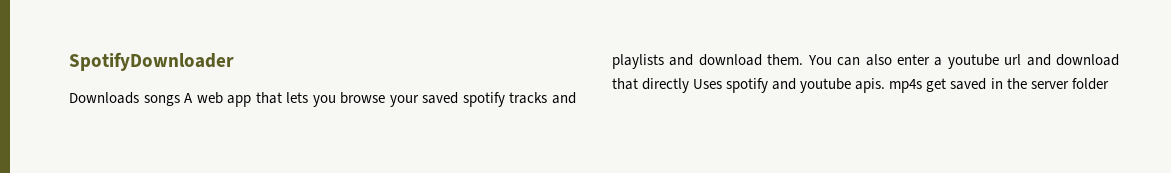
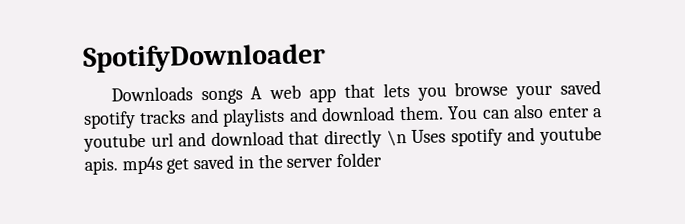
- You can also enter a youtube url and download that directly Uses spotify and youtube apis. mp4s get saved in the server folder
+ You can also enter a youtube url and download that directly \n Uses spotify and youtube apis. mp4s get saved in the server folder

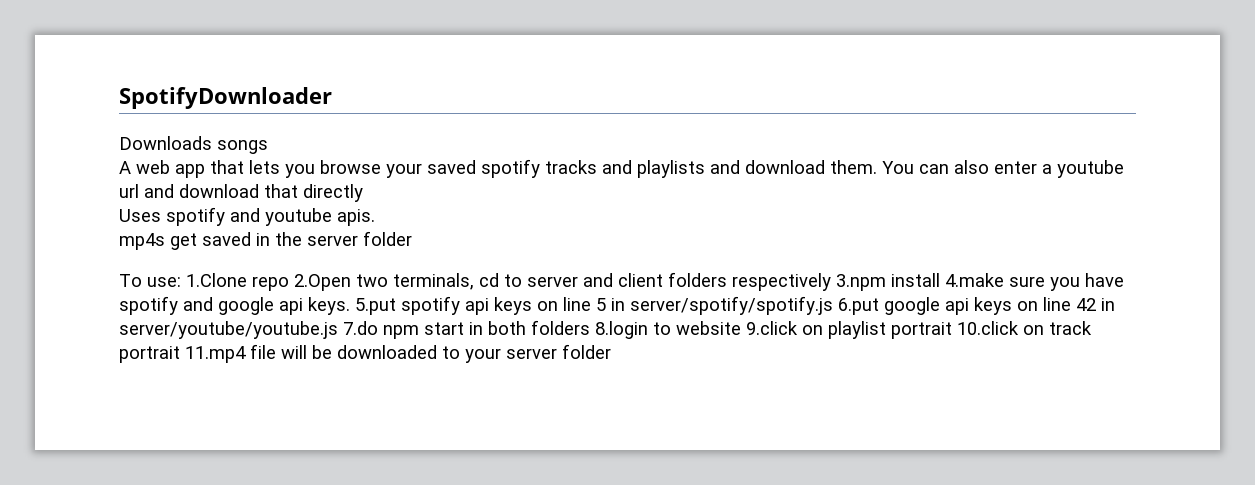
- Downloads songs A web app that lets you browse your saved spotify tracks and playlists and download them.
+ Downloads songs
+ A web app that lets you browse your saved spotify tracks and playlists and download them.
- You can also enter a youtube url and download that directly \n Uses spotify and youtube apis. mp4s get saved in the server folder
+ You can also enter a youtube url and download that directly
+ Uses spotify and youtube apis.
+ mp4s get saved in the server folder
+ To use: 1.Clone repo 2.Open two terminals, cd to server and client folders respectively 3.npm install 4.make sure you have spotify and google api keys. 5.put spotify api keys on line 5 in server/spotify/spotify.js 6.put google api keys on line 42 in server/youtube/youtube.js 7.do npm start in both folders 8.login to website 9.click on playlist portrait 10.click on track portrait 11.mp4 file will be downloaded to your server folder

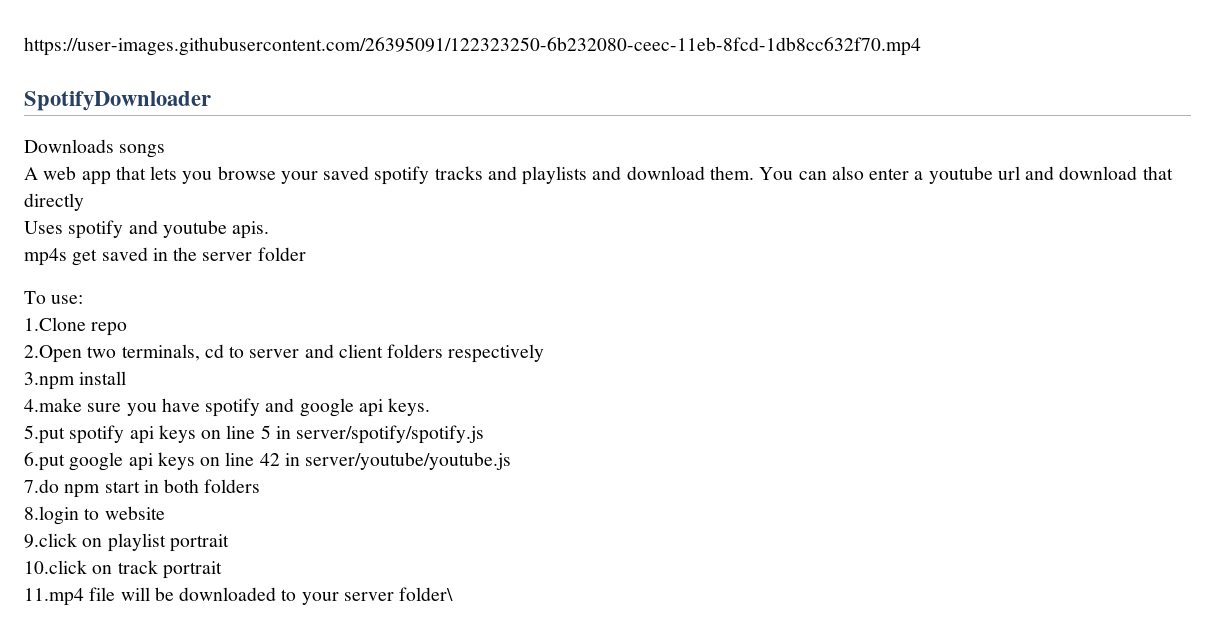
+ https://user-images.githubusercontent.com/26395091/122323250-6b232080-ceec-11eb-8fcd-1db8cc632f70.mp4
- To use: 1.Clone repo 2.Open two terminals, cd to server and client folders respectively 3.npm install 4.make sure you have spotify and google api keys. 5.put spotify api keys on line 5 in server/spotify/spotify.js 6.put google api keys on line 42 in server/youtube/youtube.js 7.do npm start in both folders 8.login to website 9.click on playlist portrait 10.click on track portrait 11.mp4 file will be downloaded to your server folder
+ To use:
+ 1.Clone repo
+ 2.Open two terminals, cd to server and client folders respectively
+ 3.npm install
+ 4.make sure you have spotify and google api keys.
+ 5.put spotify api keys on line 5 in server/spotify/spotify.js
+ 6.put google api keys on line 42 in server/youtube/youtube.js
+ 7.do npm start in both folders
+ 8.login to website
+ 9.click on playlist portrait
+ 10.click on track portrait
+ 11.mp4 file will be downloaded to your server folder\

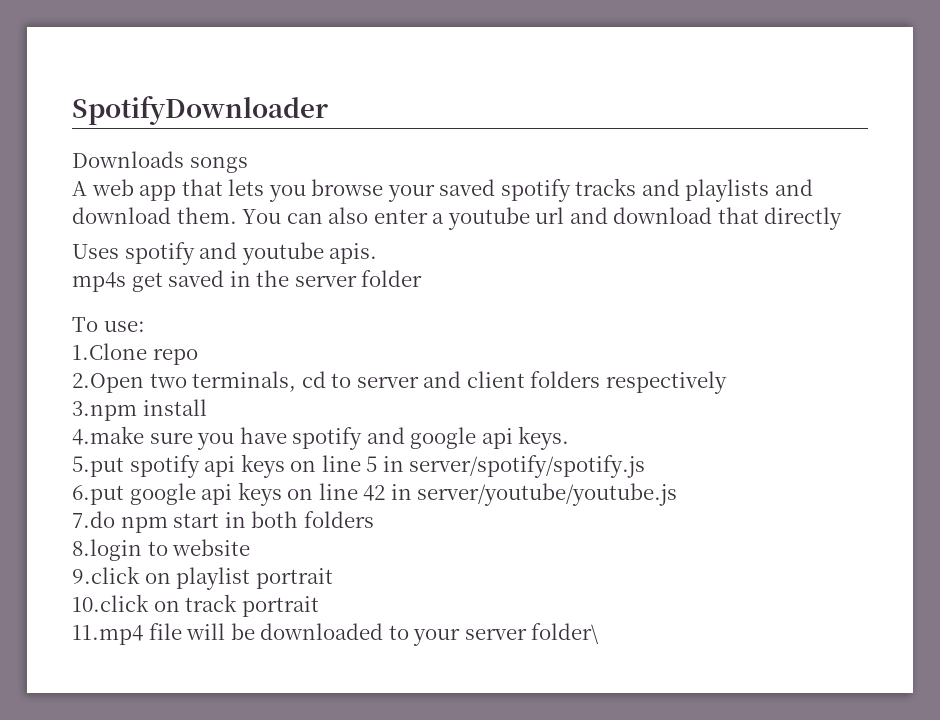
- https://user-images.githubusercontent.com/26395091/122323250-6b232080-ceec-11eb-8fcd-1db8cc632f70.mp4

